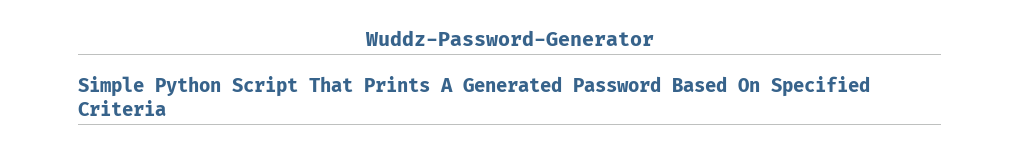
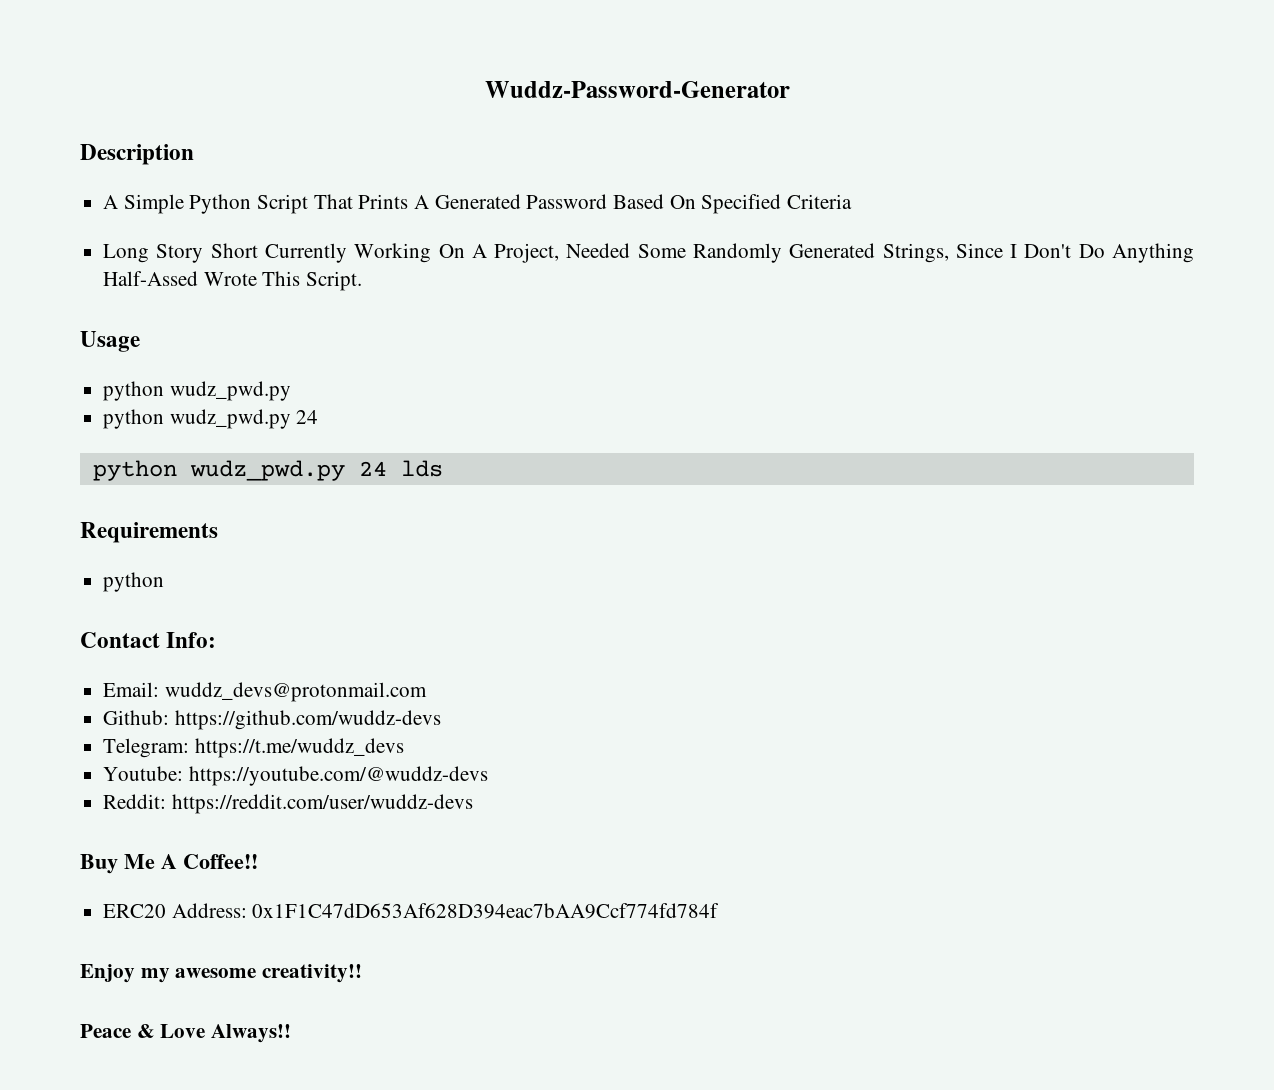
- Simple Python Script That Prints A Generated Password Based On Specified Criteria
+ Description
+ A Simple Python Script That Prints A Generated Password Based On Specified Criteria
+ Long Story Short Currently Working On A Project, Needed Some Randomly Generated Strings, Since I Don't Do Anything Half-Assed Wrote This Script.
+ Usage
+ python wudz_pwd.py
+ python wudz_pwd.py 24
+ python wudz_pwd.py 24 lds
+ Requirements
+ python
+ Contact Info:
+ Email: wuddz_devs@protonmail.com
+ Github: https://github.com/wuddz-devs
+ Telegram: https://t.me/wuddz_devs
+ Youtube: https://youtube.com/@wuddz-devs
+ Reddit: https://reddit.com/user/wuddz-devs
+ Buy Me A Coffee!!
+ ERC20 Address: 0x1F1C47dD653Af628D394eac7bAA9Ccf774fd784f
+ Enjoy my awesome creativity!!
+ Peace & Love Always!!

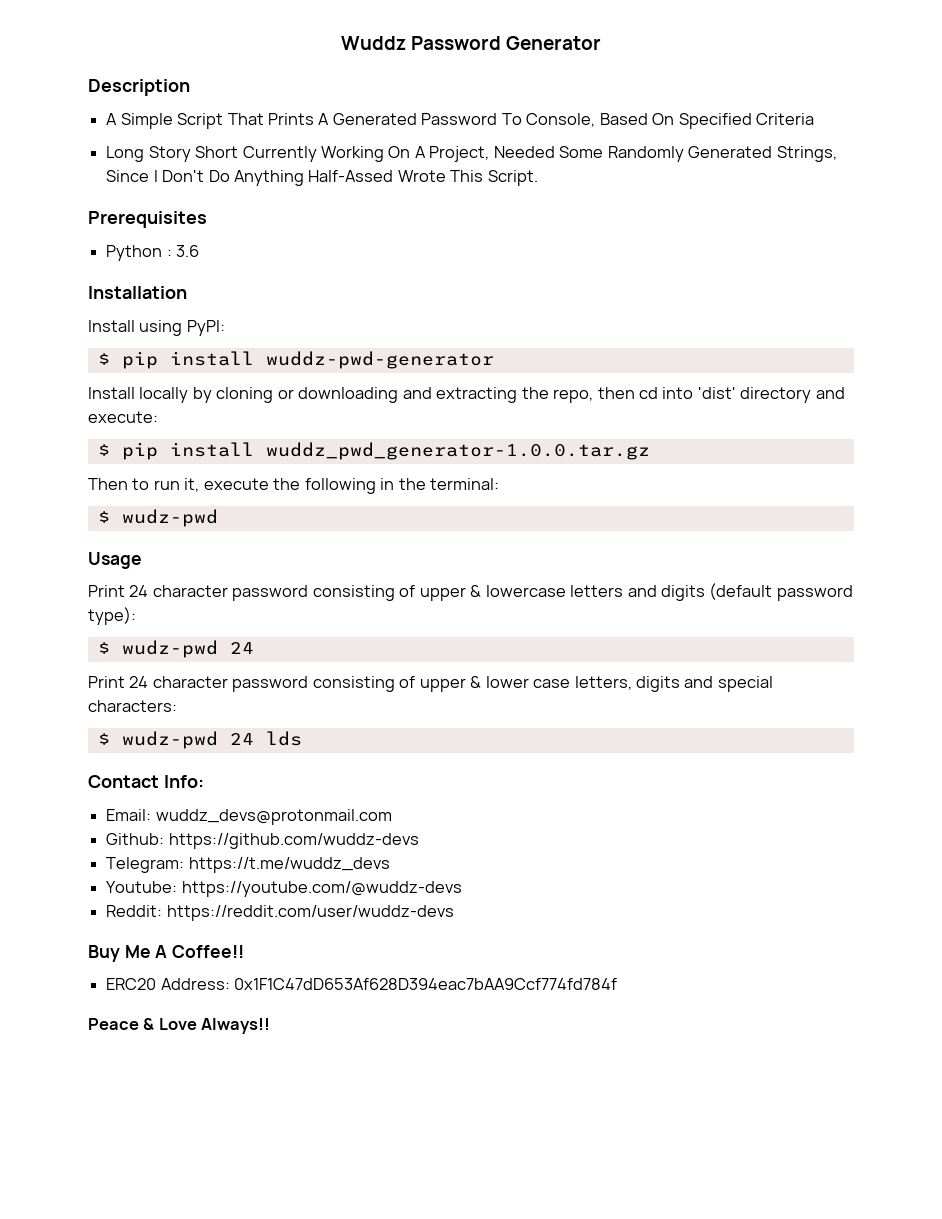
- Wuddz-Password-Generator
+ Wuddz Password Generator
- A Simple Python Script That Prints A Generated Password Based On Specified Criteria
+ A Simple Script That Prints A Generated Password To Console, Based On Specified Criteria
+ Prerequisites
+ Python : 3.6
+ Installation
+ Install using PyPI:
+ $ pip install wuddz-pwd-generator
+ Install locally by cloning or downloading and extracting the repo, then cd into 'dist' directory and execute:
+ $ pip install wuddz_pwd_generator-1.0.0.tar.gz
+ Then to run it, execute the following in the terminal:
+ $ wudz-pwd
  Usage
- python wudz_pwd.py
- python wudz_pwd.py 24
- python wudz_pwd.py 24 lds
+ Print 24 character password consisting of upper & lowercase letters and digits (default password type):
+ $ wudz-pwd 24
+ Print 24 character password consisting of upper & lower case letters, digits and special characters:
+ $ wudz-pwd 24 lds
- Requirements
- python
- Enjoy my awesome creativity!!

